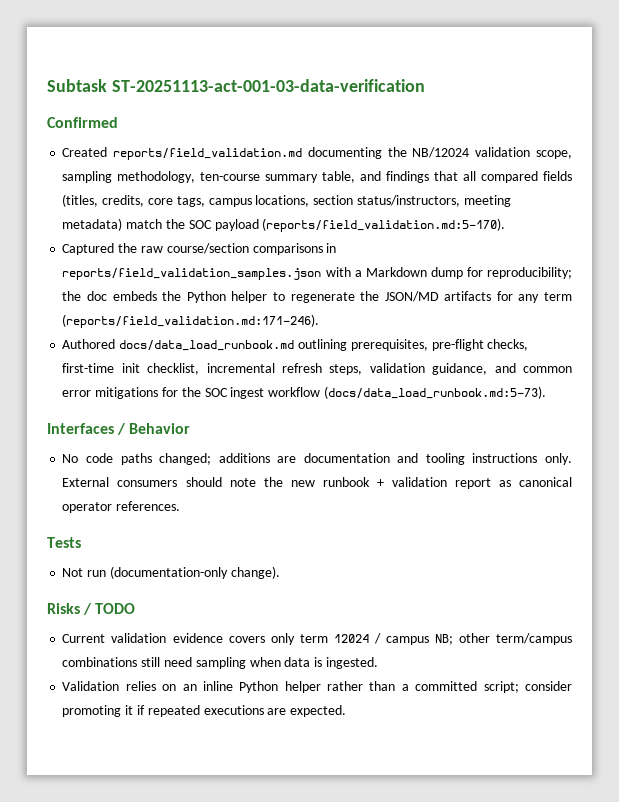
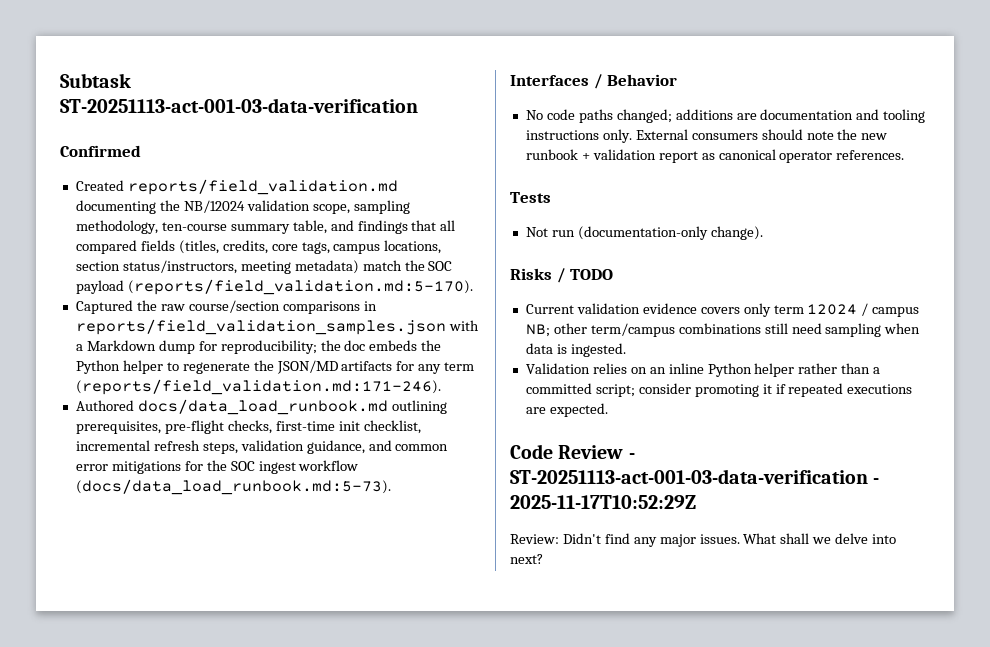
+ Code Review - ST-20251113-act-001-03-data-verification - 2025-11-17T10:52:29Z
+ Review: Didn't find any major issues. What shall we delve into next?

